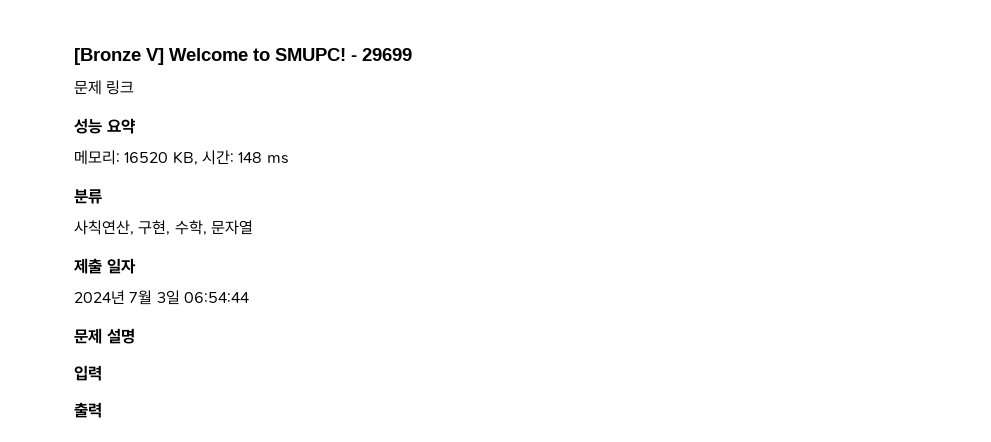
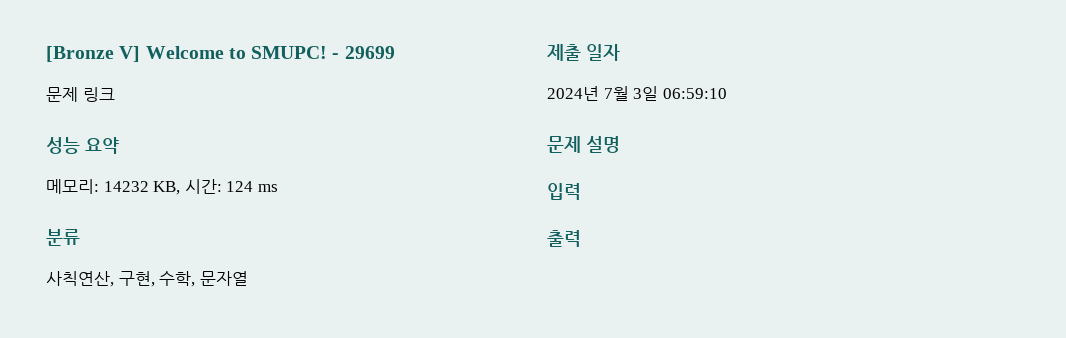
- 메모리: 16520 KB, 시간: 148 ms
+ 메모리: 14232 KB, 시간: 124 ms
- 2024년 7월 3일 06:54:44
+ 2024년 7월 3일 06:59:10

